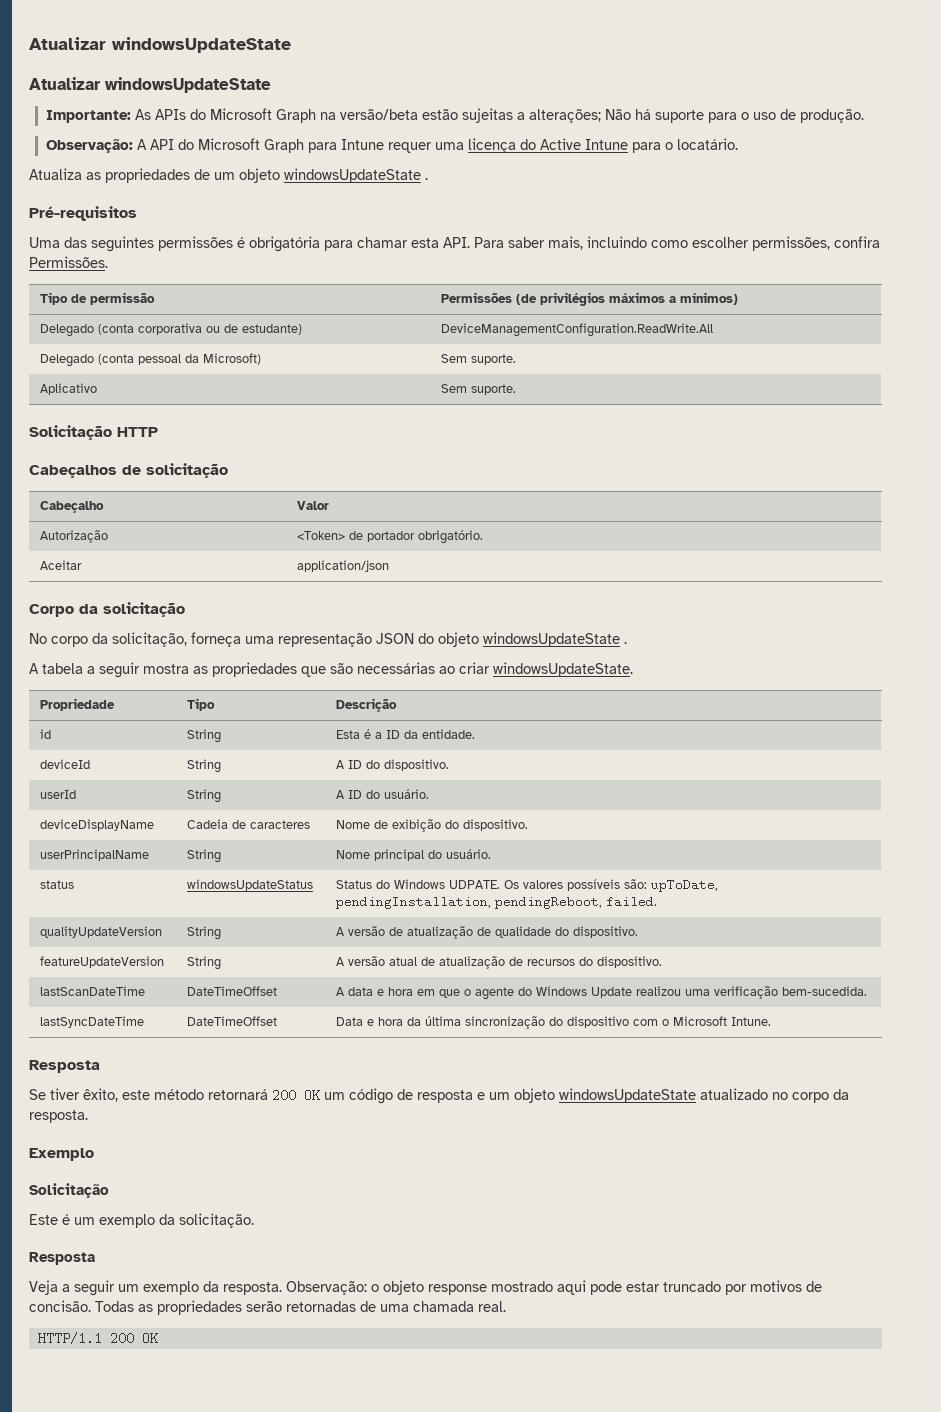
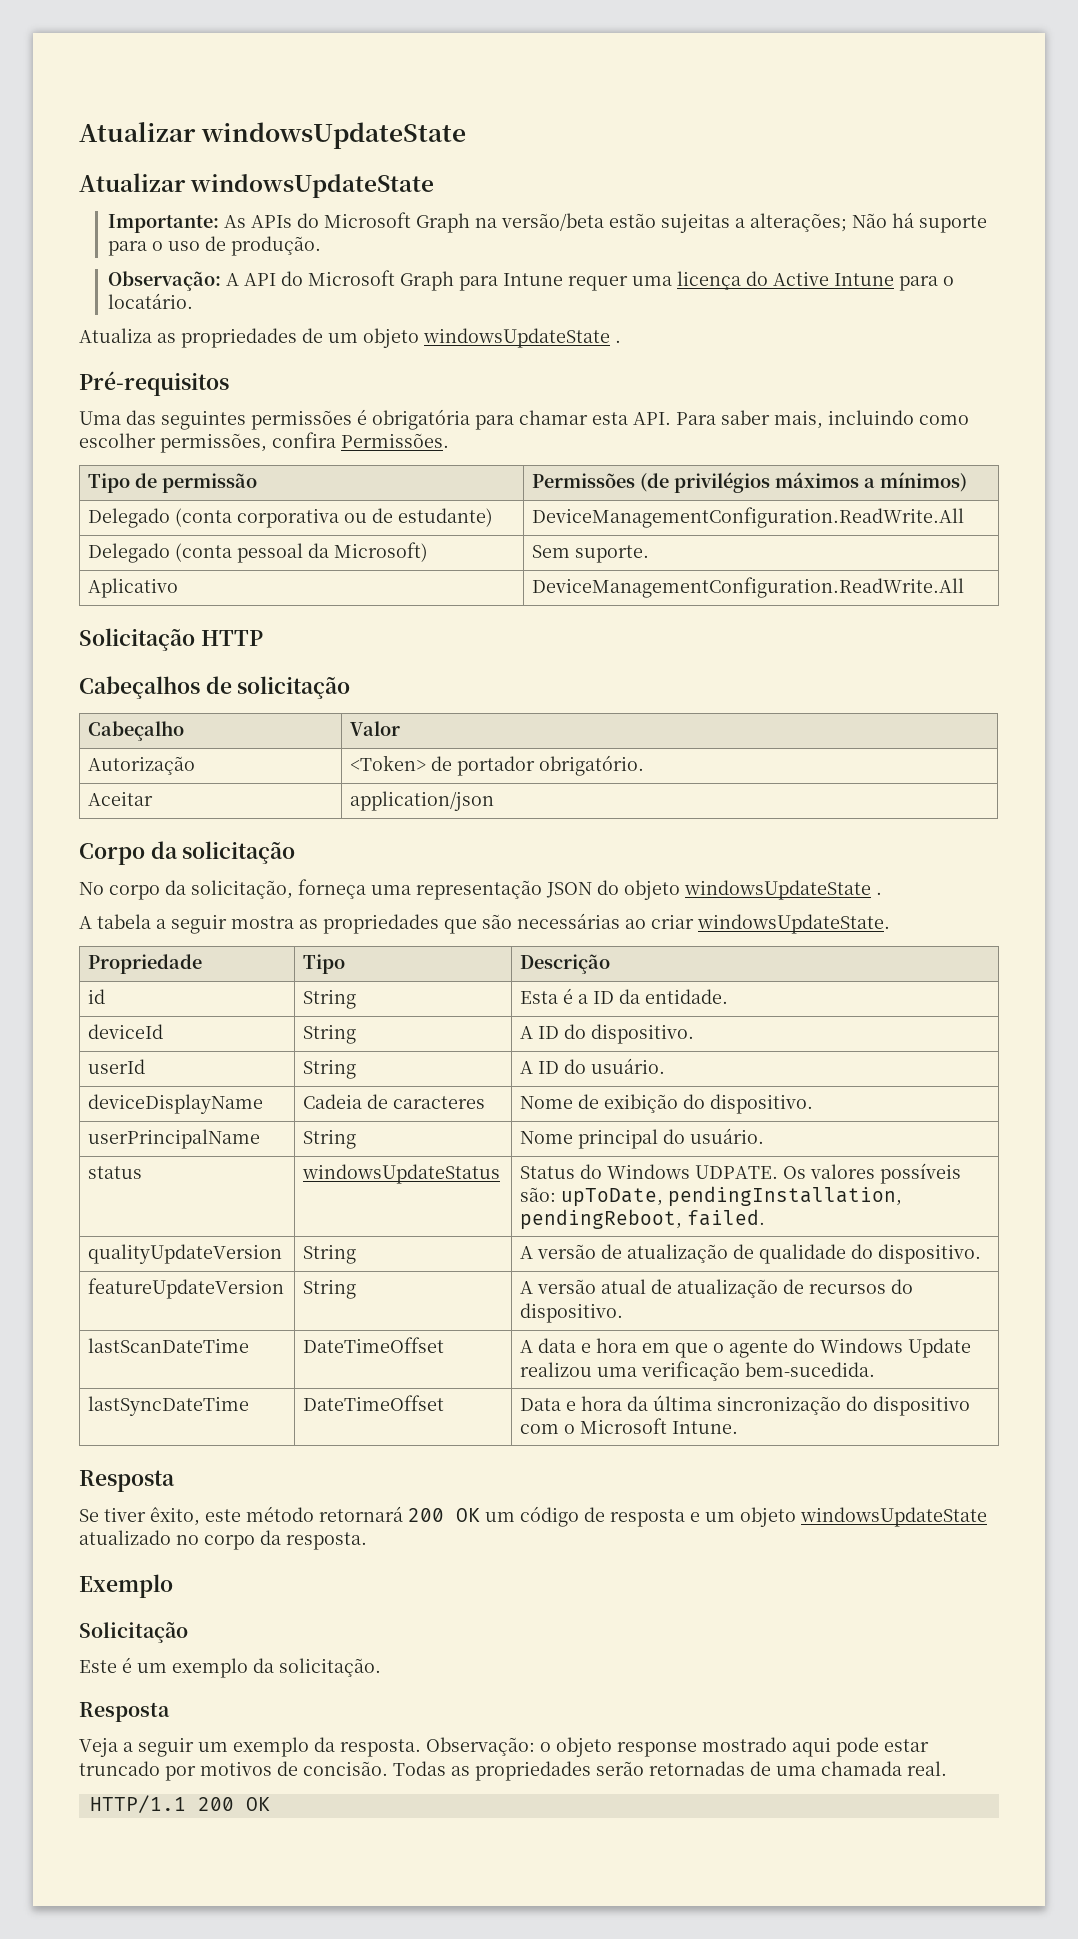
- Aplicativo | Sem suporte.
+ Aplicativo | DeviceManagementConfiguration.ReadWrite.All

